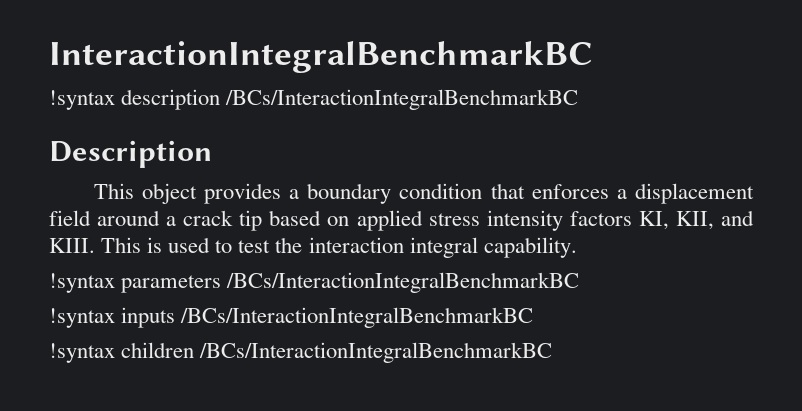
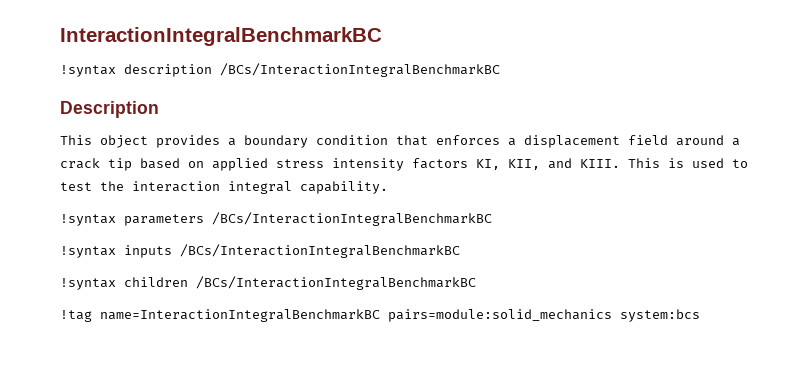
+ !tag name=InteractionIntegralBenchmarkBC pairs=module:solid_mechanics system:bcs

